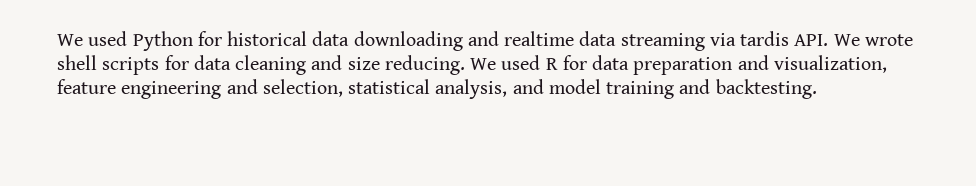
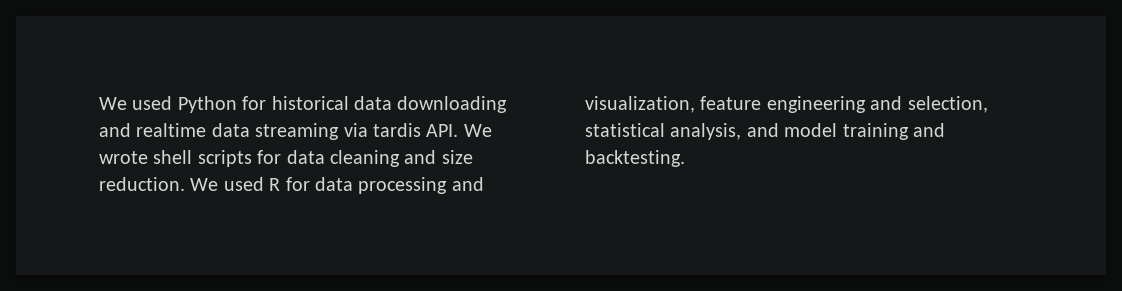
- We used Python for historical data downloading and realtime data streaming via tardis API. We wrote shell scripts for data cleaning and size reducing.
+ We used Python for historical data downloading and realtime data streaming via tardis API. We wrote shell scripts for data cleaning and size reduction.
- We used R for data preparation and visualization, feature engineering and selection, statistical analysis, and model training and backtesting.
+ We used R for data processing and visualization, feature engineering and selection, statistical analysis, and model training and backtesting.

